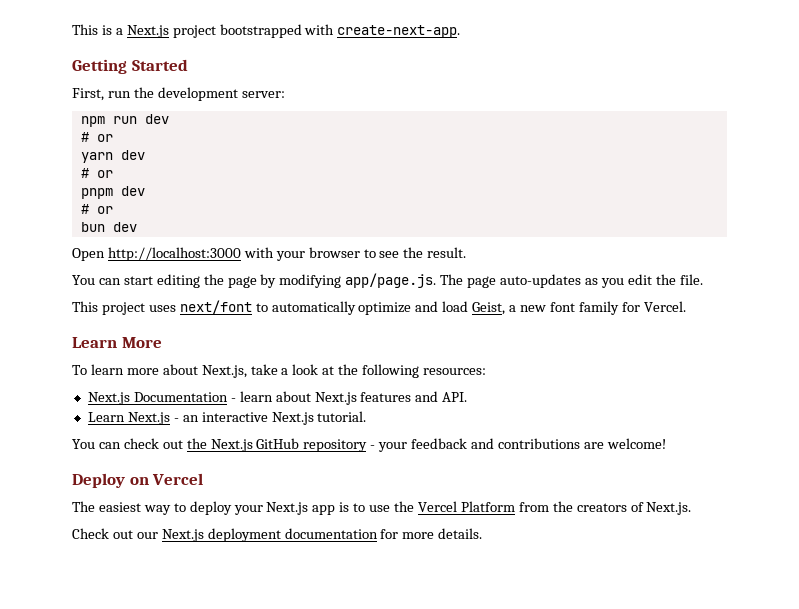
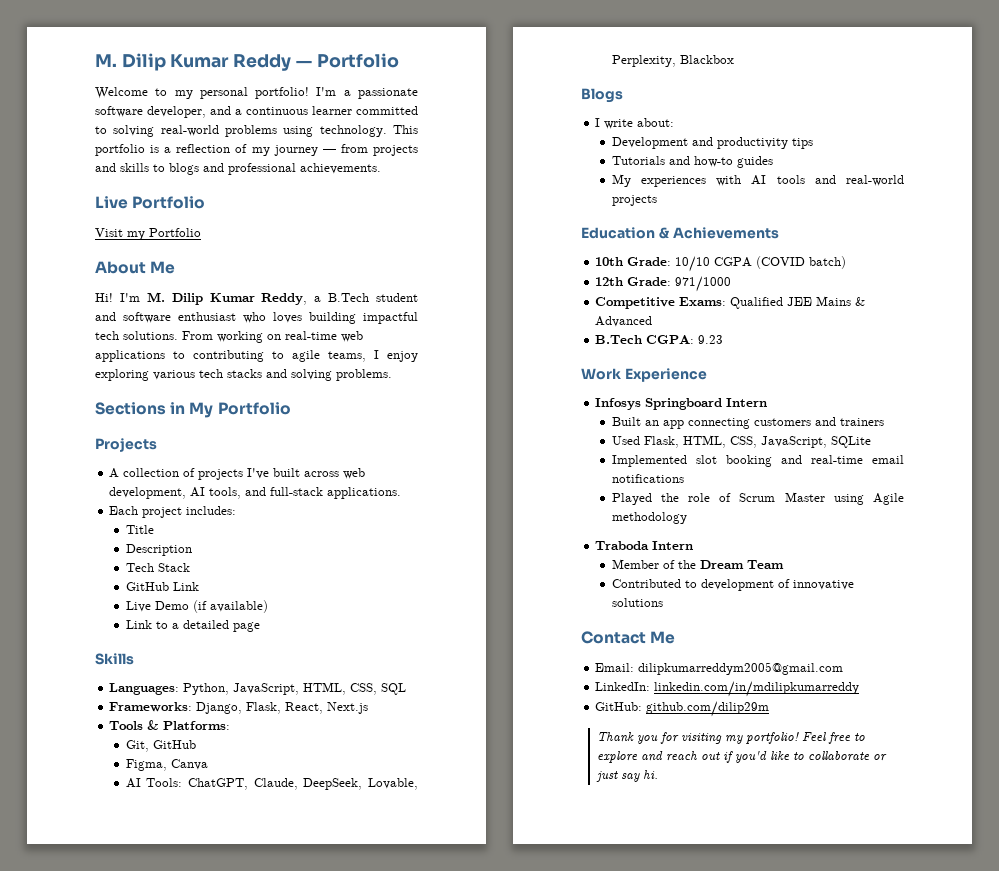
- This is a Next.js project bootstrapped with create-next-app.
- Getting Started
- First, run the development server:
- npm run dev
- # or
- yarn dev
- # or
- pnpm dev
- # or
- bun dev
- Open http://localhost:3000 with your browser to see the result.
- You can start editing the page by modifying app/page.js. The page auto-updates as you edit the file.
- This project uses next/font to automatically optimize and load Geist, a new font family for Vercel.
- Learn More
- To learn more about Next.js, take a look at the following resources:
- Next.js Documentation - learn about Next.js features and API.
- Learn Next.js - an interactive Next.js tutorial.
- You can check out the Next.js GitHub repository - your feedback and contributions are welcome!
- Deploy on Vercel
- The easiest way to deploy your Next.js app is to use the Vercel Platform from the creators of Next.js.
- Check out our Next.js deployment documentation for more details.
+ M. Dilip Kumar Reddy — Portfolio
+ Welcome to my personal portfolio! I'm a passionate software developer, and a continuous learner committed to solving real-world problems using technology. This portfolio is a reflection of my journey — from projects and skills to blogs and professional achievements.
+ Live Portfolio
+ Visit my Portfolio
+ About Me
+ Hi! I'm M. Dilip Kumar Reddy, a B.Tech student and software enthusiast who loves building impactful tech solutions. From working on real-time web applications to contributing to agile teams, I enjoy exploring various tech stacks and solving problems.
+ Sections in My Portfolio
+ Projects
+ A collection of projects I've built across web development, AI tools, and full-stack applications.
+ Each project includes:
+ Title
+ Description
+ Tech Stack
+ GitHub Link
+ Live Demo (if available)
+ Link to a detailed page
+ Skills
+ Languages: Python, JavaScript, HTML, CSS, SQL
+ Frameworks: Django, Flask, React, Next.js
+ Tools & Platforms:
+ Git, GitHub
+ Figma, Canva
+ AI Tools: ChatGPT, Claude, DeepSeek, Lovable, Perplexity, Blackbox
+ Blogs
+ I write about:
+ Development and productivity tips
+ Tutorials and how-to guides
+ My experiences with AI tools and real-world projects
+ Education & Achievements
+ 10th Grade: 10/10 CGPA (COVID batch)
+ 12th Grade: 971/1000
+ Competitive Exams: Qualified JEE Mains & Advanced
+ B.Tech CGPA: 9.23
+ Work Experience
+ Infosys Springboard Intern
+ Built an app connecting customers and trainers
+ Used Flask, HTML, CSS, JavaScript, SQLite
+ Implemented slot booking and real-time email notifications
+ Played the role of Scrum Master using Agile methodology
+ Traboda Intern
+ Member of the Dream Team
+ Contributed to development of innovative solutions
+ Contact Me
+ Email: dilipkumarreddym2005@gmail.com
+ LinkedIn: linkedin.com/in/mdilipkumarreddy
+ GitHub: github.com/dilip29m
+ Thank you for visiting my portfolio! Feel free to explore and reach out if you'd like to collaborate or just say hi.

